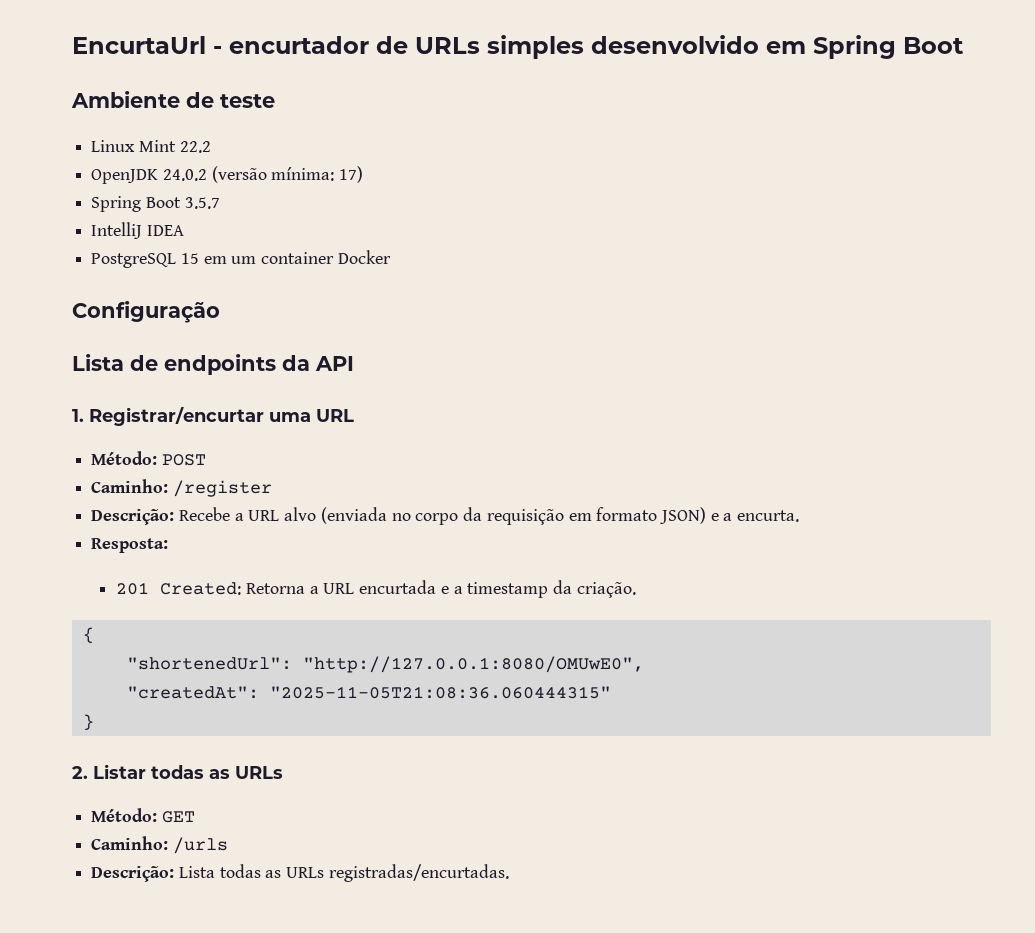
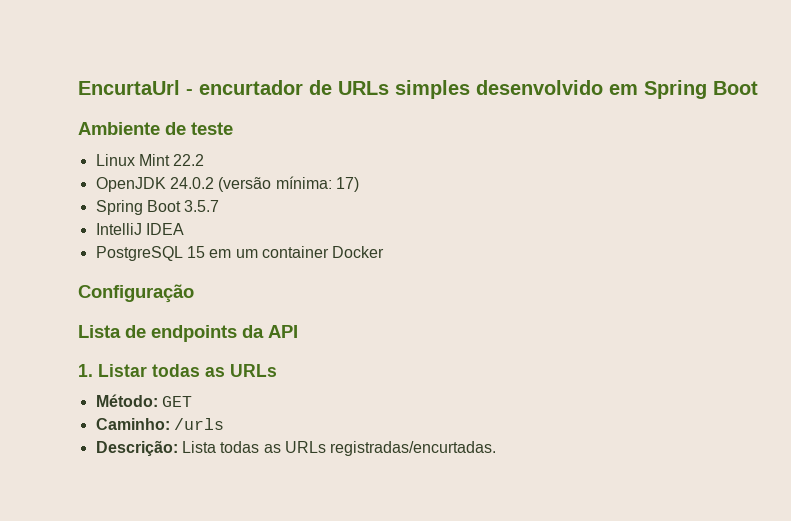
- 1. Registrar/encurtar uma URL
- Método: POST
- Caminho: /register
- Descrição: Recebe a URL alvo (enviada no corpo da requisição em formato JSON) e a encurta.
- Resposta:
- 201 Created: Retorna a URL encurtada e a timestamp da criação.
- {
- "shortenedUrl": "http://127.0.0.1:8080/OMUwE0",
- "createdAt": "2025-11-05T21:08:36.060444315"
- }
- 2. Listar todas as URLs
+ 1. Listar todas as URLs

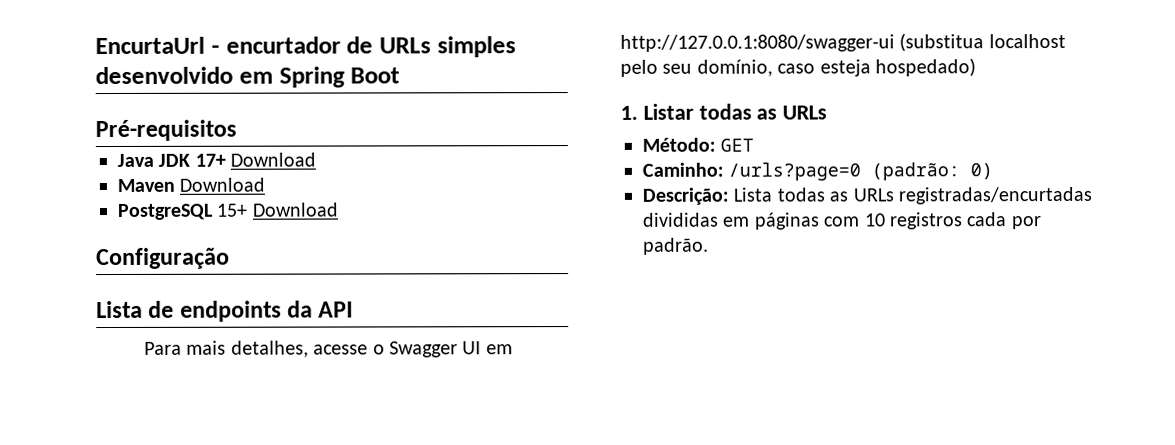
- Ambiente de teste
- Linux Mint 22.2
- OpenJDK 24.0.2 (versão mínima: 17)
- Spring Boot 3.5.7
- IntelliJ IDEA
- PostgreSQL 15 em um container Docker
+ Pré-requisitos
+ Java JDK 17+ Download
+ Maven Download
+ PostgreSQL 15+ Download
+ Para mais detalhes, acesse o Swagger UI em http://127.0.0.1:8080/swagger-ui (substitua localhost pelo seu domínio, caso esteja hospedado)
- Caminho: /urls
+ Caminho: /urls?page=0 (padrão: 0)
- Descrição: Lista todas as URLs registradas/encurtadas.
+ Descrição: Lista todas as URLs registradas/encurtadas divididas em páginas com 10 registros cada por padrão.

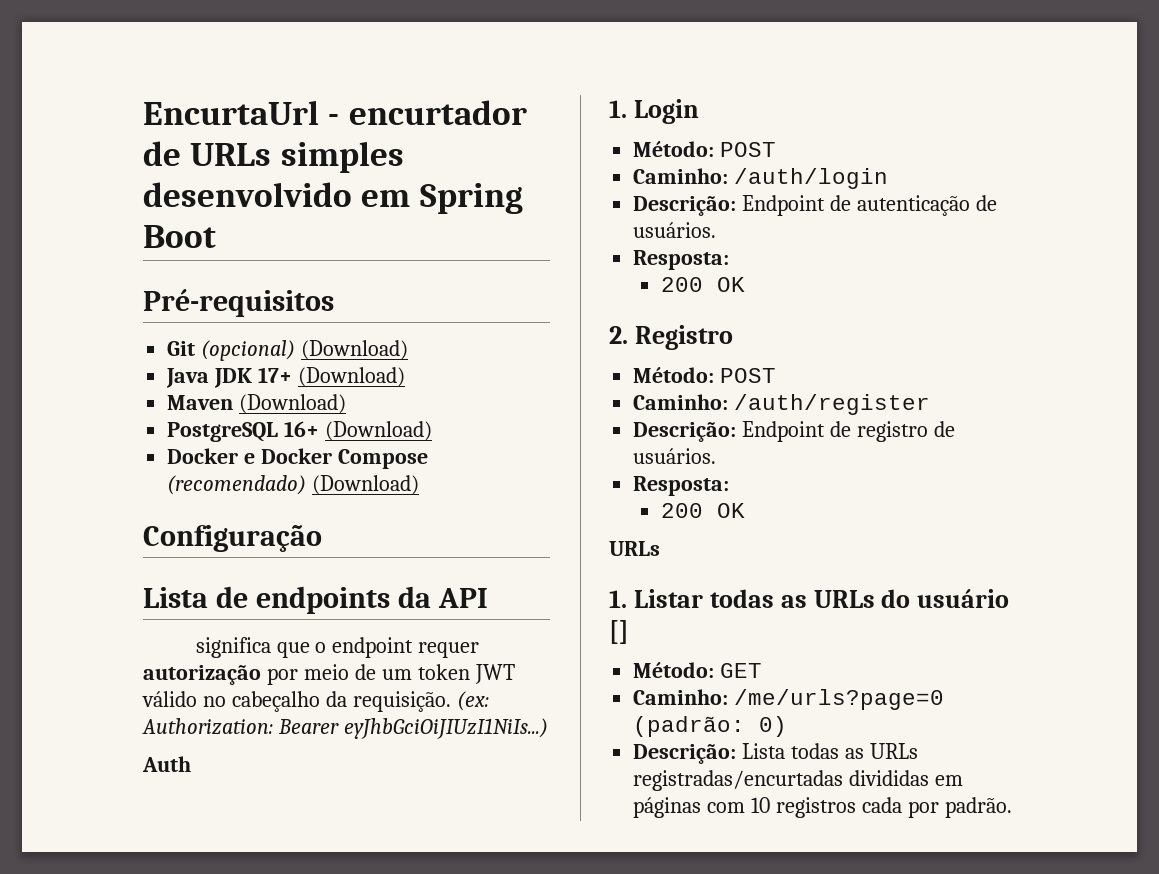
+ Git (opcional) (Download)
- Java JDK 17+ Download
+ Java JDK 17+ (Download)
- Maven Download
+ Maven (Download)
- PostgreSQL 15+ Download
+ PostgreSQL 16+ (Download)
+ Docker e Docker Compose (recomendado) (Download)
- Para mais detalhes, acesse o Swagger UI em http://127.0.0.1:8080/swagger-ui (substitua localhost pelo seu domínio, caso esteja hospedado)
+ significa que o endpoint requer autorização por meio de um token JWT válido no cabeçalho da requisição. (ex: Authorization: Bearer eyJhbGciOiJIUzI1NiIs...)
+ Auth
+ 1. Login
+ Método: POST
+ Caminho: /auth/login
+ Descrição: Endpoint de autenticação de usuários.
+ Resposta:
+ 200 OK
+ 2. Registro
+ Método: POST
+ Caminho: /auth/register
+ Descrição: Endpoint de registro de usuários.
+ Resposta:
+ 200 OK
+ URLs
- 1. Listar todas as URLs
+ 1. Listar todas as URLs do usuário []
- Caminho: /urls?page=0 (padrão: 0)
+ Caminho: /me/urls?page=0 (padrão: 0)

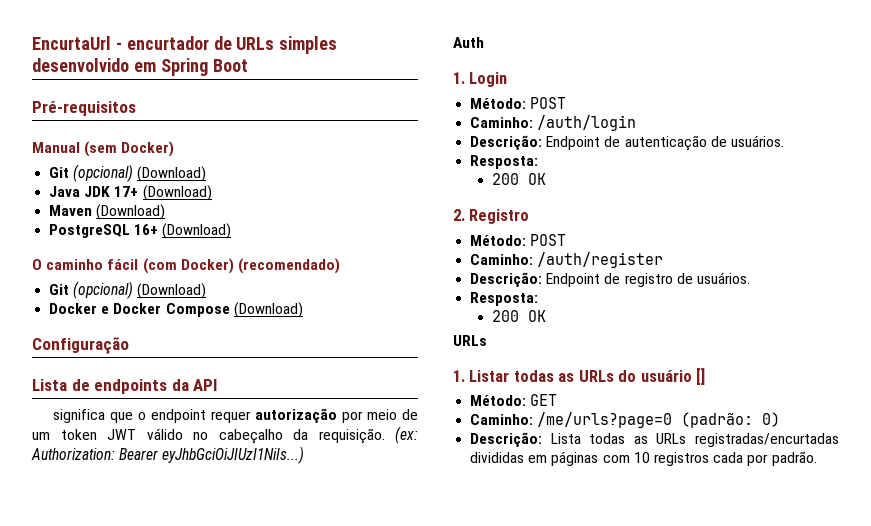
+ Manual (sem Docker)
+ O caminho fácil (com Docker) (recomendado)
+ Git (opcional) (Download)
- Docker e Docker Compose (recomendado) (Download)
+ Docker e Docker Compose (Download)

